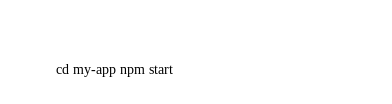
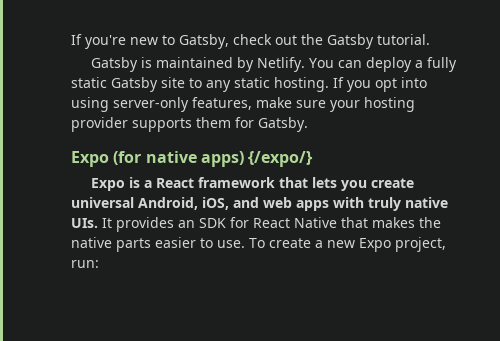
- cd my-app npm start
+ If you're new to Gatsby, check out the Gatsby tutorial.
+ Gatsby is maintained by Netlify. You can deploy a fully static Gatsby site to any static hosting. If you opt into using server-only features, make sure your hosting provider supports them for Gatsby.
+ Expo (for native apps) {/expo/}
+ Expo is a React framework that lets you create universal Android, iOS, and web apps with truly native UIs. It provides an SDK for React Native that makes the native parts easier to use. To create a new Expo project, run:

